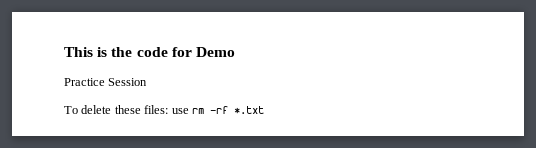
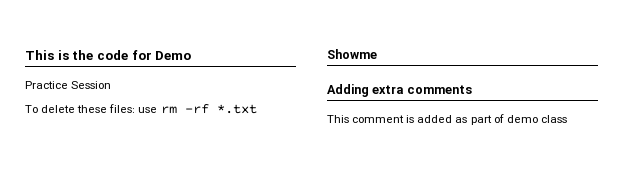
+ Showme
+ Adding extra comments
+ This comment is added as part of demo class

